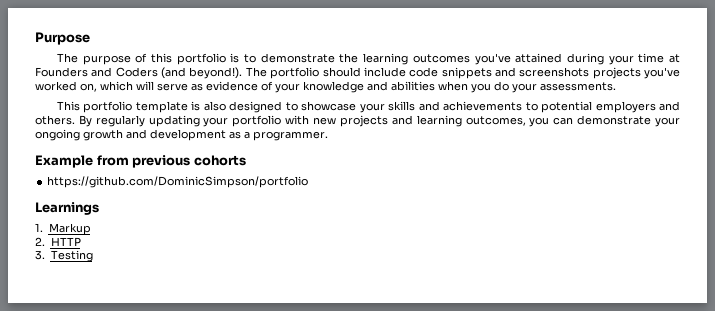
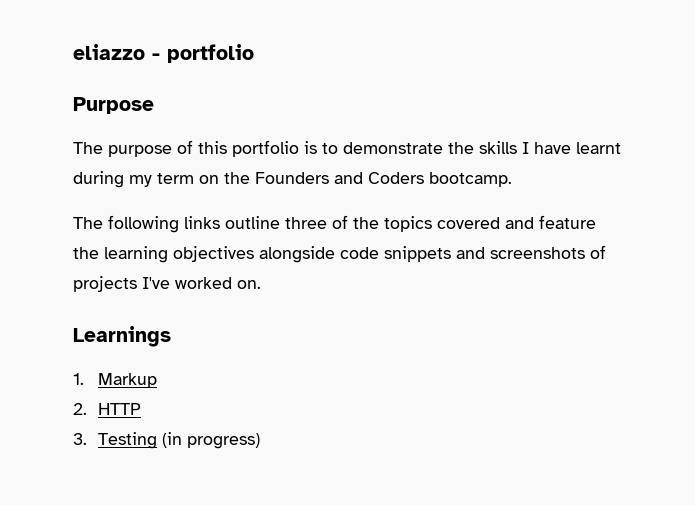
+ eliazzo - portfolio
- The purpose of this portfolio is to demonstrate the learning outcomes you've attained during your time at Founders and Coders (and beyond!). The portfolio should include code snippets and screenshots projects you've worked on, which will serve as evidence of your knowledge and abilities when you do your assessments.
- This portfolio template is also designed to showcase your skills and achievements to potential employers and others. By regularly updating your portfolio with new projects and learning outcomes, you can demonstrate your ongoing growth and development as a programmer.
- Example from previous cohorts
- https://github.com/DominicSimpson/portfolio
+ The purpose of this portfolio is to demonstrate the skills I have learnt during my term on the Founders and Coders bootcamp.
+ The following links outline three of the topics covered and feature the learning objectives alongside code snippets and screenshots of projects I've worked on.
- 3. Testing
+ 3. Testing (in progress)

